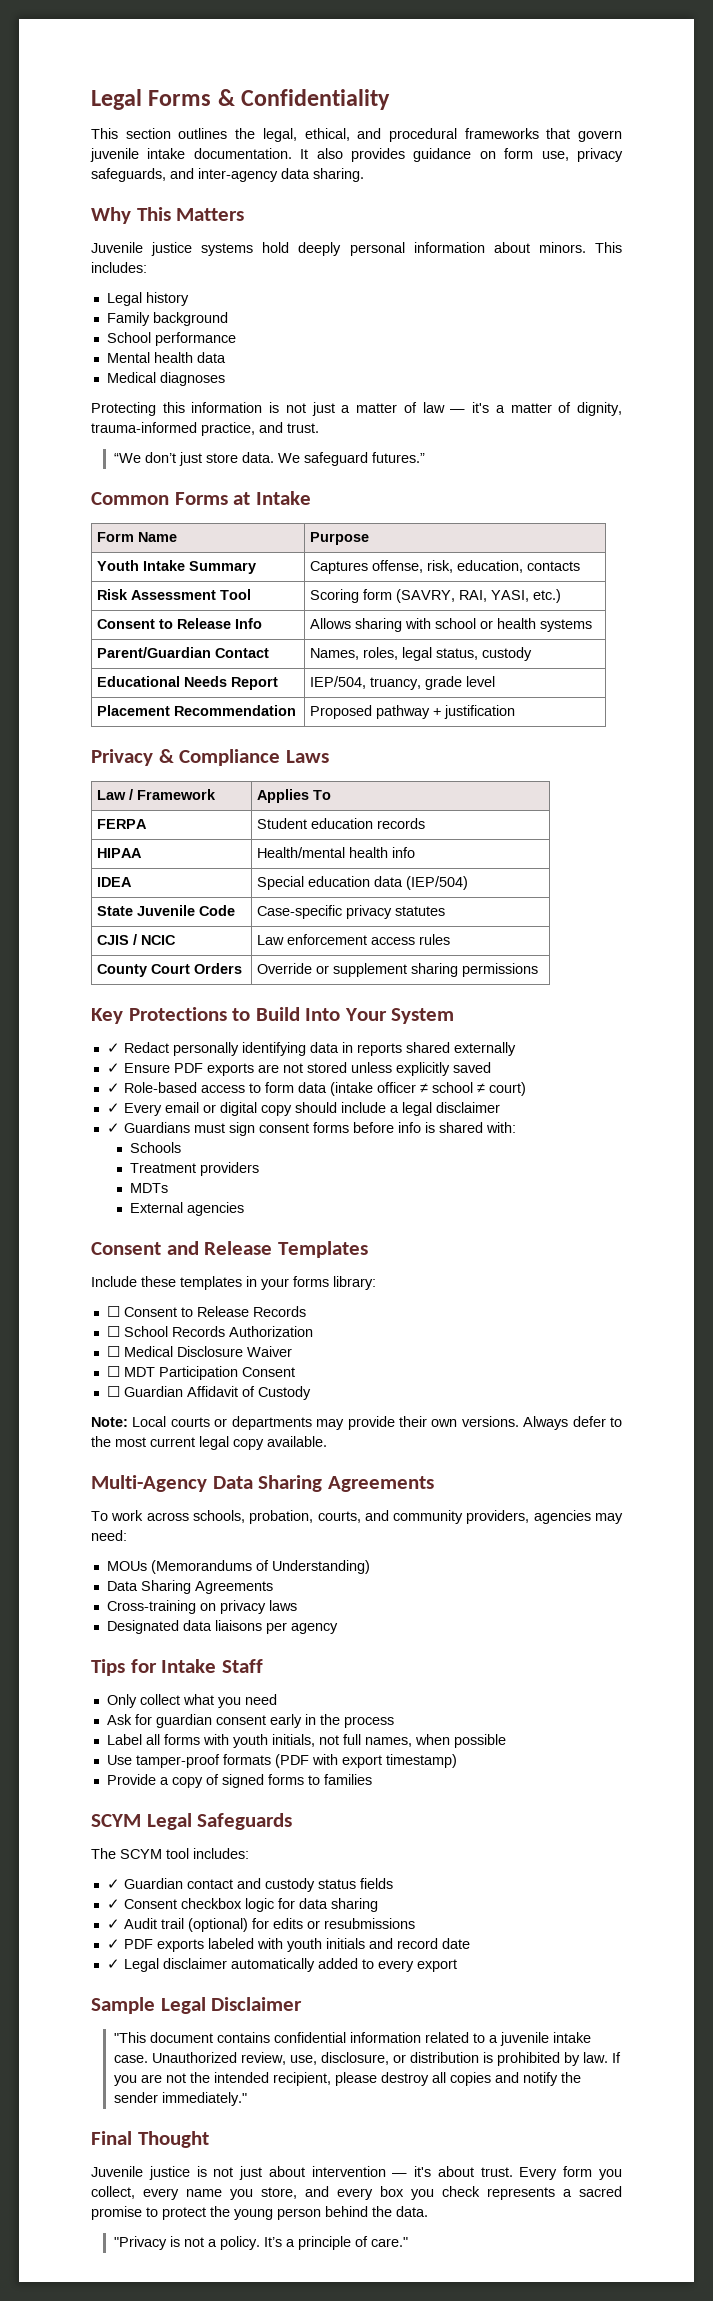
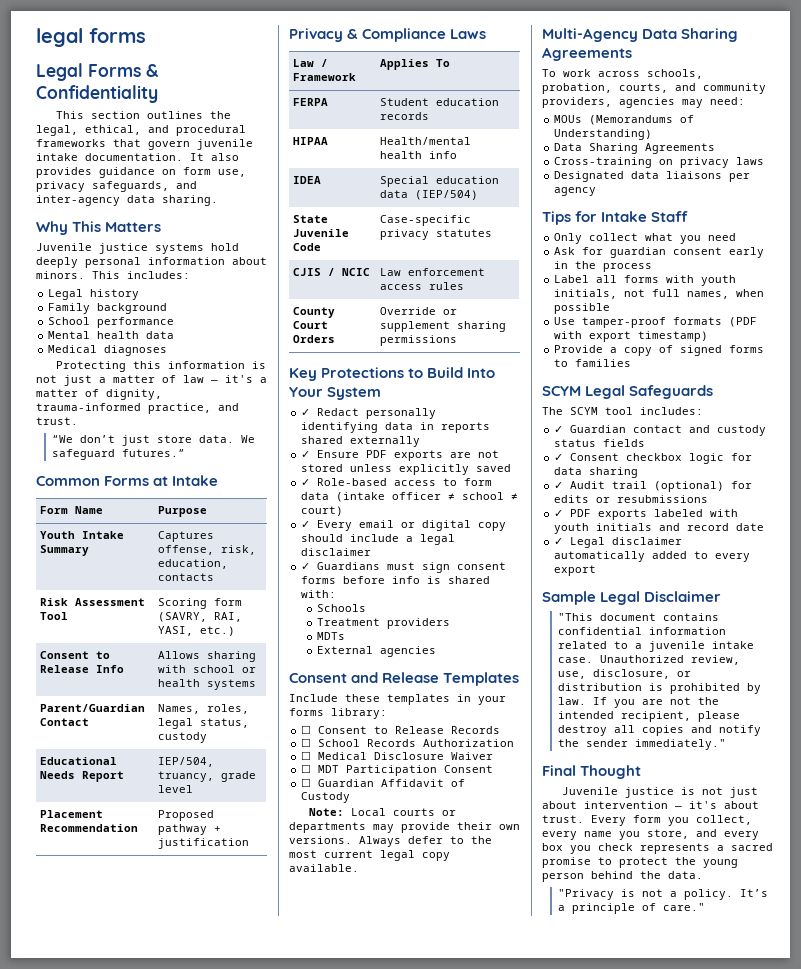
+ legal forms

